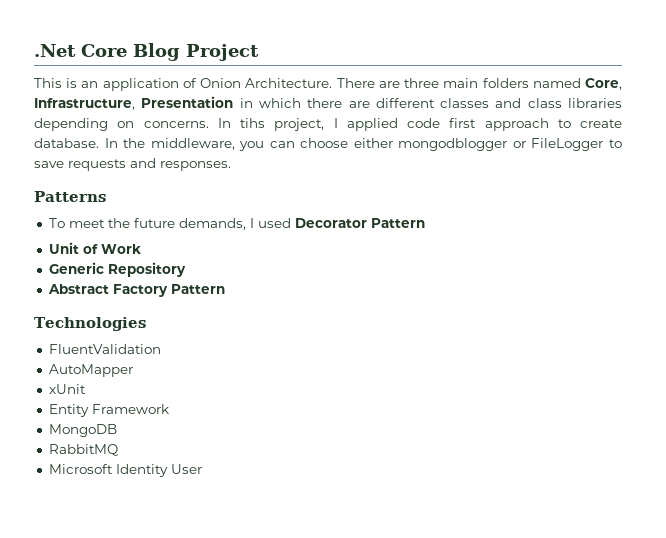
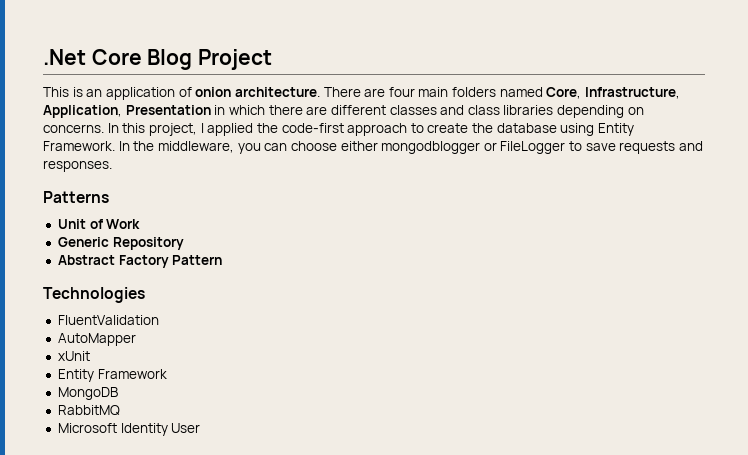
- This is an application of Onion Architecture.
+ This is an application of onion architecture.
- There are three main folders named Core, Infrastructure, Presentation in which there are different classes and class libraries depending on concerns.
+ There are four main folders named Core, Infrastructure, Application, Presentation in which there are different classes and class libraries depending on concerns.
- In tihs project, I applied code first approach to create database.
+ In this project, I applied the code-first approach to create the database using Entity Framework.
- To meet the future demands, I used Decorator Pattern

